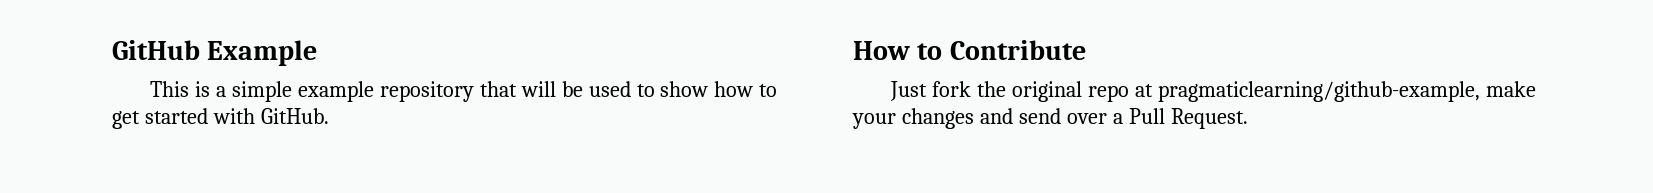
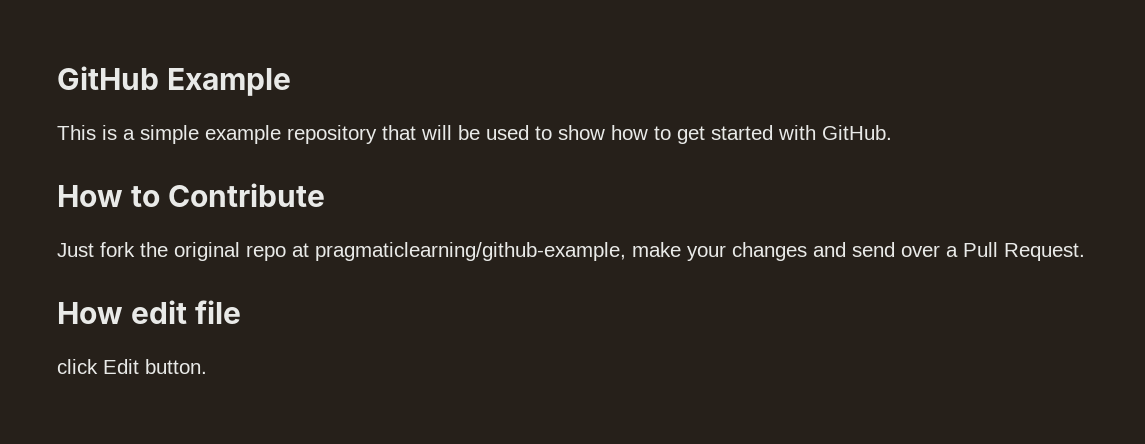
+ How edit file
+ click Edit button.

